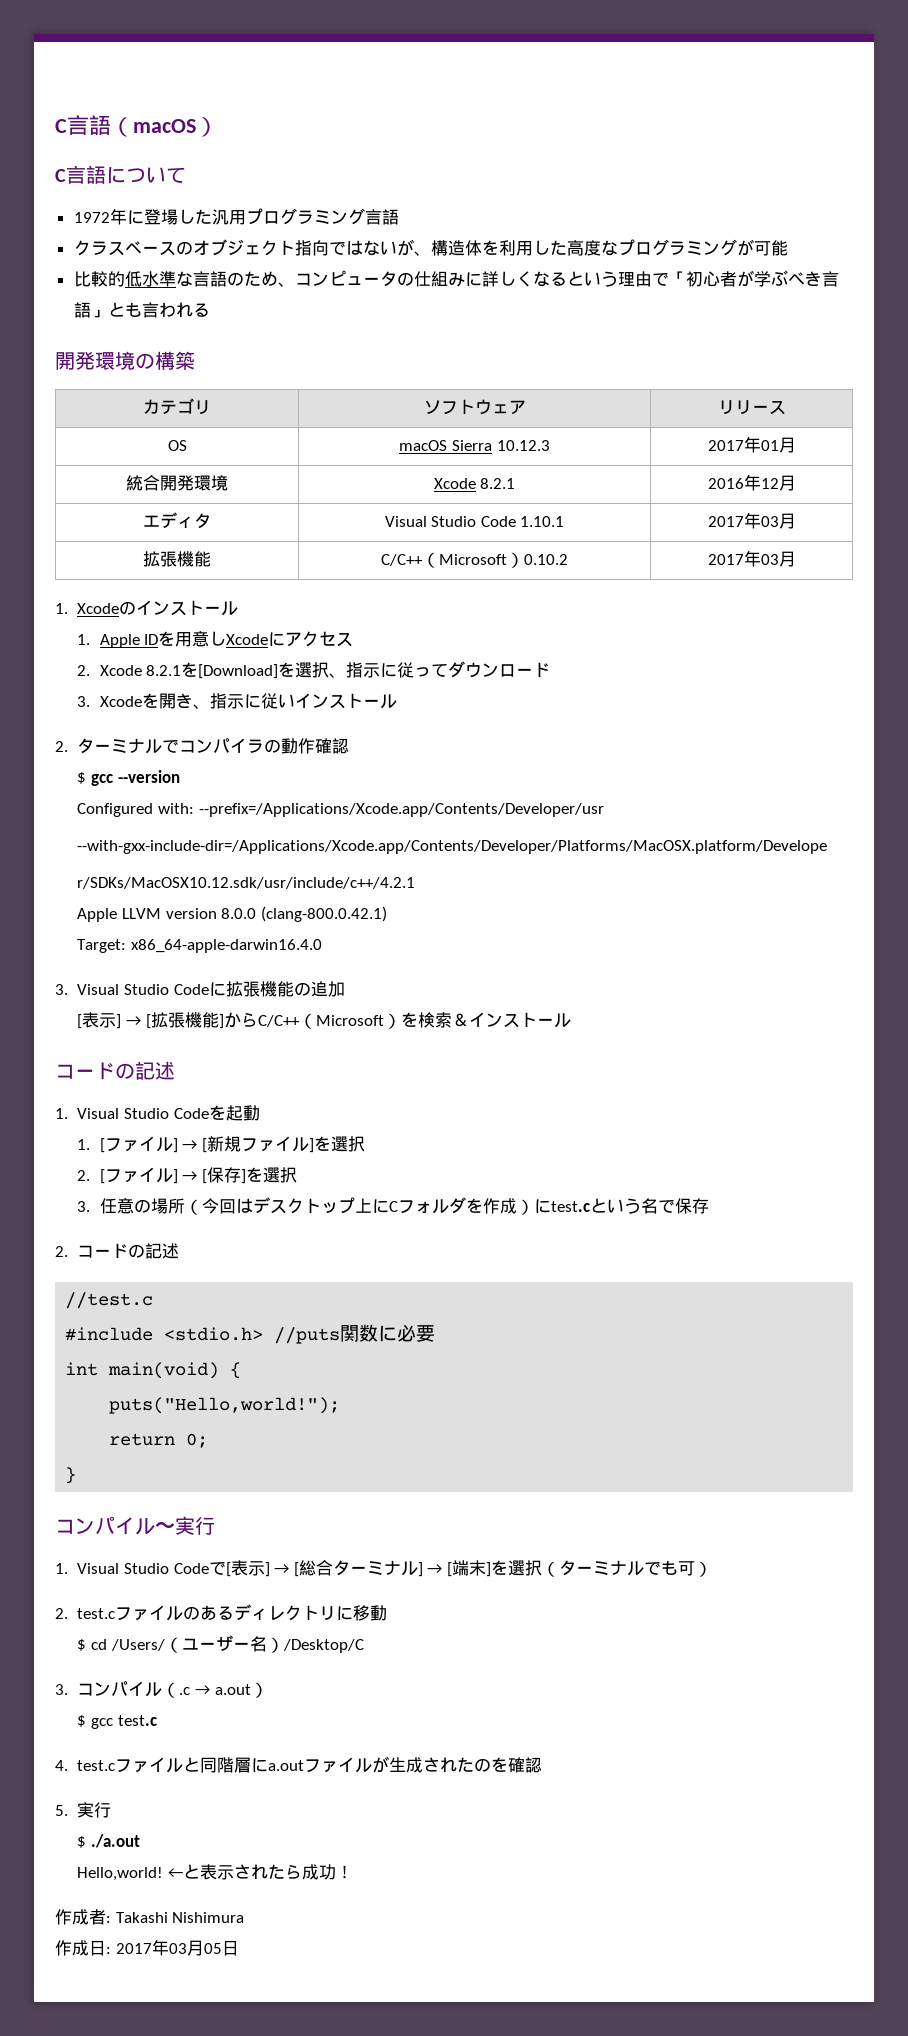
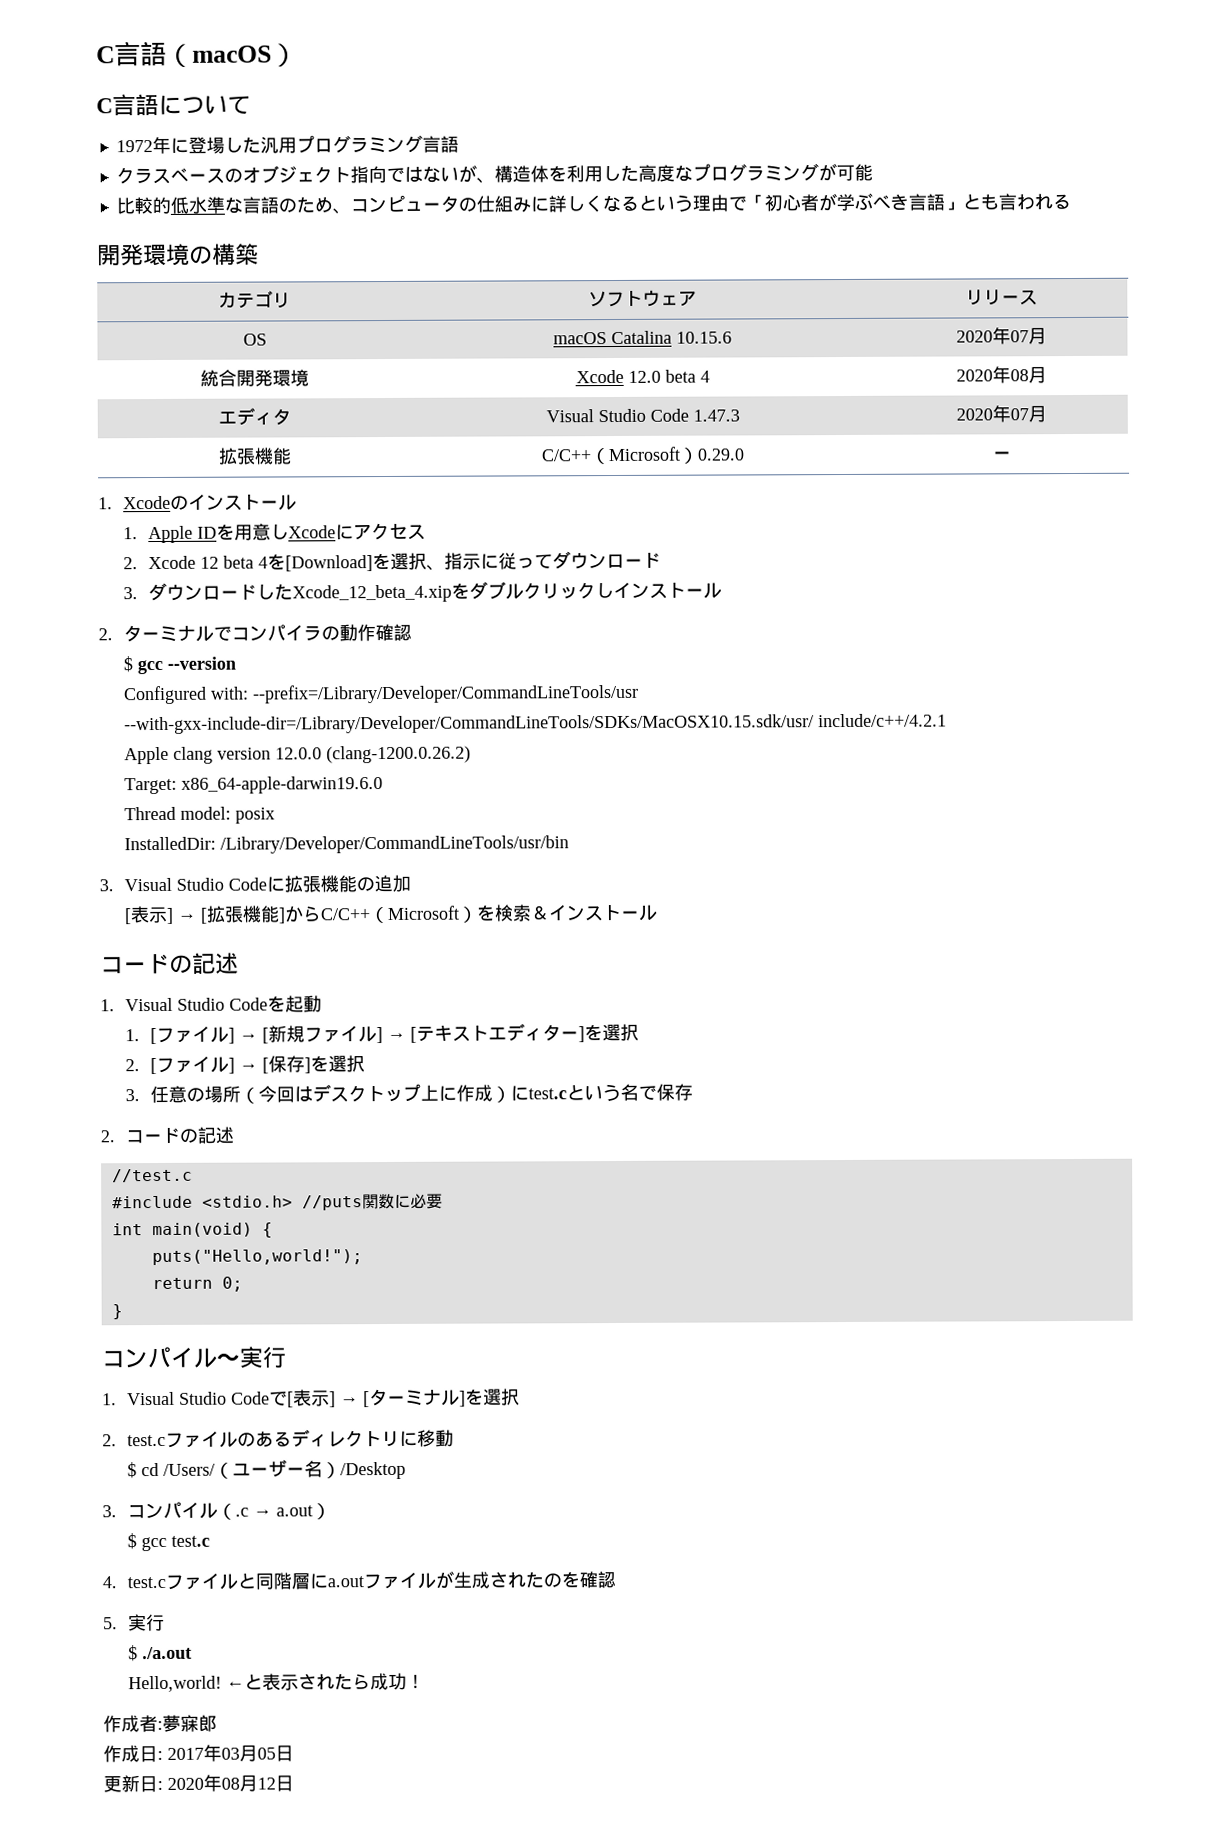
- OS | macOS Sierra 10.12.3 | 2017年01月
+ OS | macOS Catalina 10.15.6 | 2020年07月
- 統合開発環境 | Xcode 8.2.1 | 2016年12月
+ 統合開発環境 | Xcode 12.0 beta 4 | 2020年08月
- エディタ | Visual Studio Code 1.10.1 | 2017年03月
+ エディタ | Visual Studio Code 1.47.3 | 2020年07月
- 拡張機能 | C/C++（Microsoft）0.10.2 | 2017年03月
+ 拡張機能 | C/C++（Microsoft）0.29.0 | ー
- 2. Xcode 8.2.1を[Download]を選択、指示に従ってダウンロード
+ 2. Xcode 12 beta 4を[Download]を選択、指示に従ってダウンロード
- 3. Xcodeを開き、指示に従いインストール
+ 3.ダウンロードしたXcode_12_beta_4.xipをダブルクリックしインストール
- Configured with: --prefix=/Applications/Xcode.app/Contents/Developer/usr
- --with-gxx-include-dir=/Applications/Xcode.app/Contents/Developer/Platforms/MacOSX.platform/Develope
- r/SDKs/MacOSX10.12.sdk/usr/include/c++/4.2.1
- Apple LLVM version 8.0.0 (clang-800.0.42.1)
- Target: x86_64-apple-darwin16.4.0
+ Configured with: --prefix=/Library/Developer/CommandLineTools/usr --with-gxx-include-dir=/Library/Developer/CommandLineTools/SDKs/MacOSX10.15.sdk/usr/ include/c++/4.2.1
+ Apple clang version 12.0.0 (clang-1200.0.26.2)
+ Target: x86_64-apple-darwin19.6.0
+ Thread model: posix
+ InstalledDir: /Library/Developer/CommandLineTools/usr/bin
- 1. [ファイル] → [新規ファイル]を選択
+ 1. [ファイル] → [新規ファイル] → [テキストエディター]を選択
- 3.任意の場所（今回はデスクトップ上にCフォルダを作成）にtest.cという名で保存
+ 3.任意の場所（今回はデスクトップ上に作成）にtest.cという名で保存
- 1. Visual Studio Codeで[表示] → [総合ターミナル] → [端末]を選択（ターミナルでも可）
+ 1. Visual Studio Codeで[表示] → [ターミナル]を選択
- $ cd /Users/（ユーザー名）/Desktop/C
+ $ cd /Users/（ユーザー名）/Desktop
- 作成者: Takashi Nishimura
+ 作成者:夢寐郎
+ 更新日: 2020年08月12日

